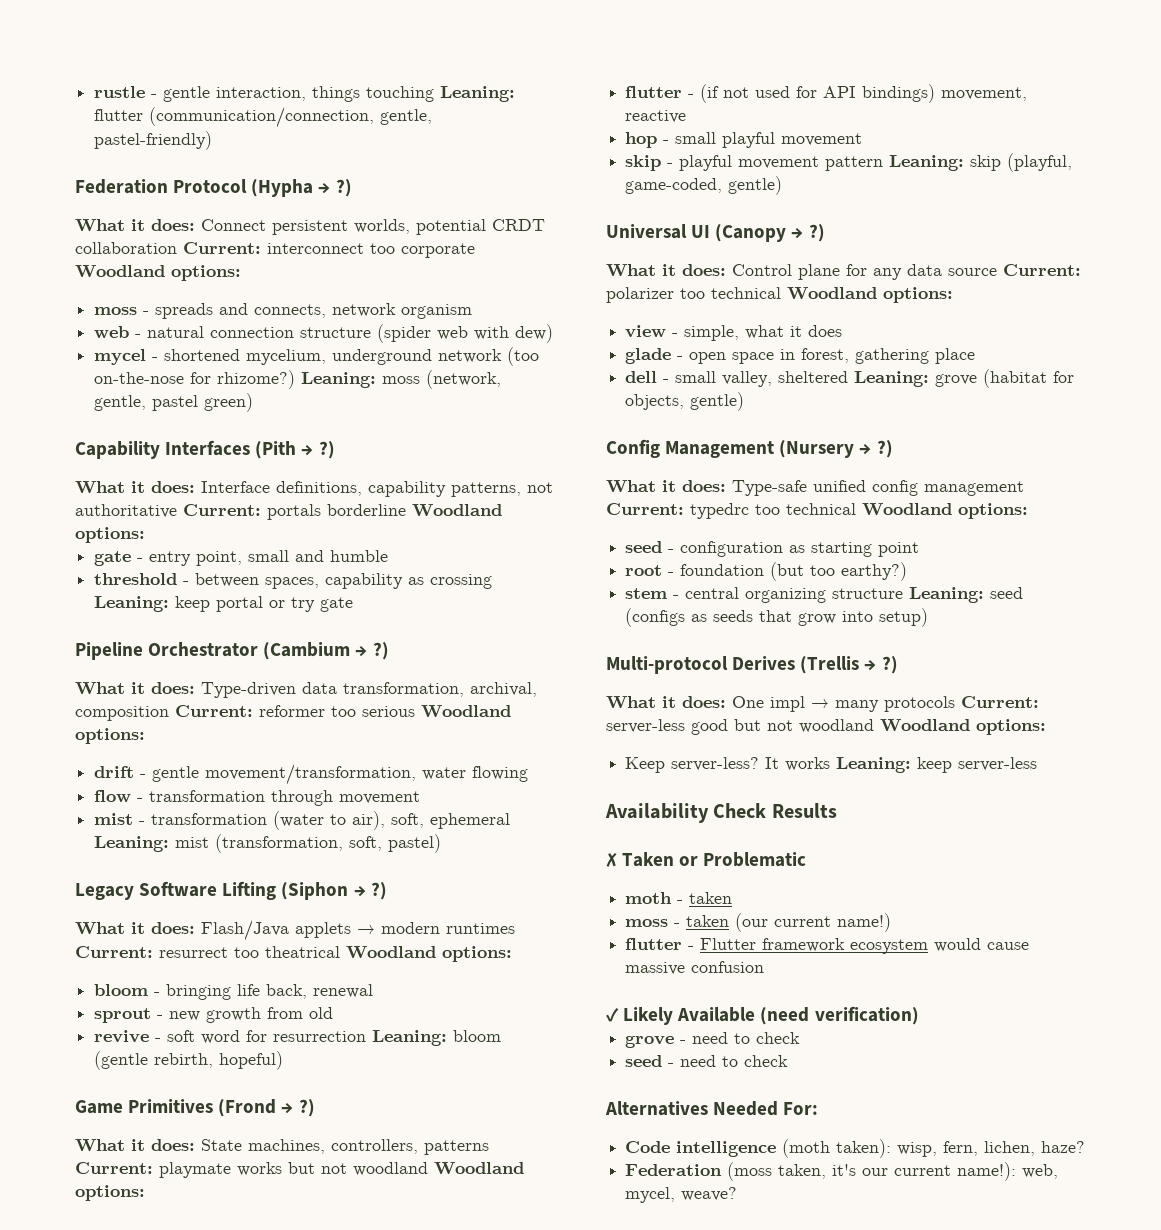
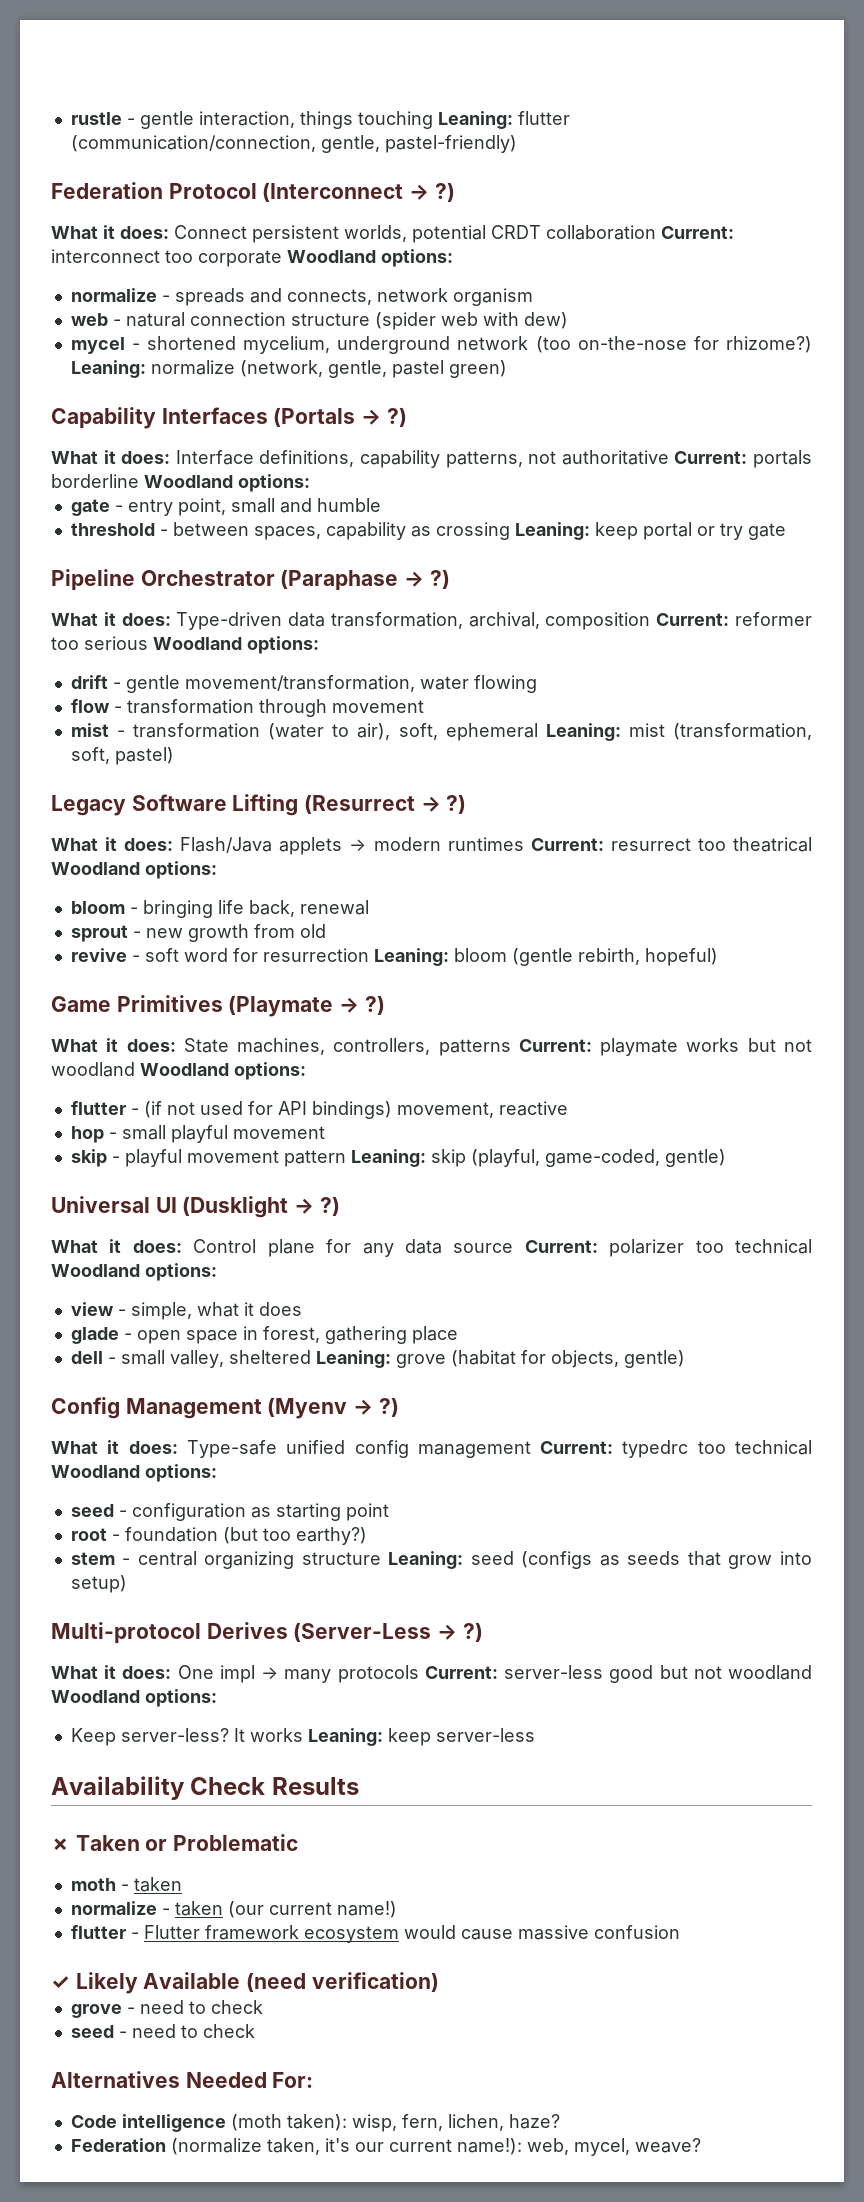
- Federation Protocol (Hypha → ?)
+ Federation Protocol (Interconnect → ?)
- moss - spreads and connects, network organism
+ normalize - spreads and connects, network organism
- Leaning: moss (network, gentle, pastel green)
+ Leaning: normalize (network, gentle, pastel green)
- Capability Interfaces (Pith → ?)
+ Capability Interfaces (Portals → ?)
- Pipeline Orchestrator (Cambium → ?)
+ Pipeline Orchestrator (Paraphase → ?)
- Legacy Software Lifting (Siphon → ?)
+ Legacy Software Lifting (Resurrect → ?)
- Game Primitives (Frond → ?)
+ Game Primitives (Playmate → ?)
- Universal UI (Canopy → ?)
+ Universal UI (Dusklight → ?)
- Config Management (Nursery → ?)
+ Config Management (Myenv → ?)
- Multi-protocol Derives (Trellis → ?)
+ Multi-protocol Derives (Server-Less → ?)
- moss - taken (our current name!)
+ normalize - taken (our current name!)
- Federation (moss taken, it's our current name!): web, mycel, weave?
+ Federation (normalize taken, it's our current name!): web, mycel, weave?

